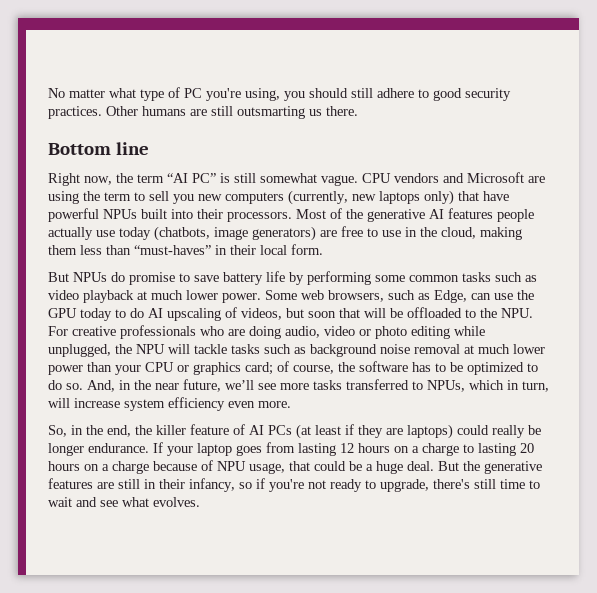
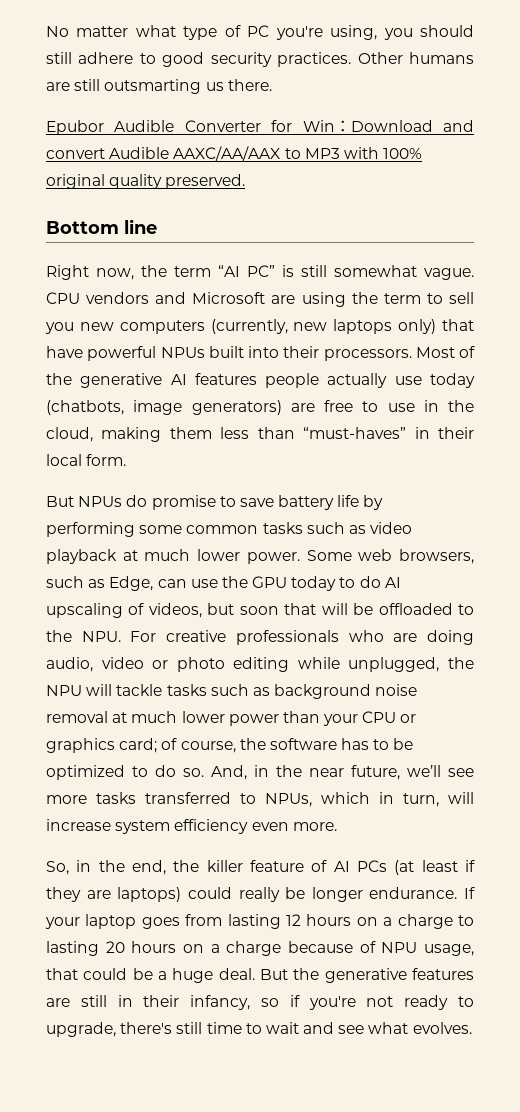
+ Epubor Audible Converter for Win：Download and convert Audible AAXC/AA/AAX to MP3 with 100% original quality preserved.

